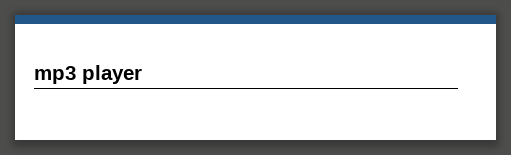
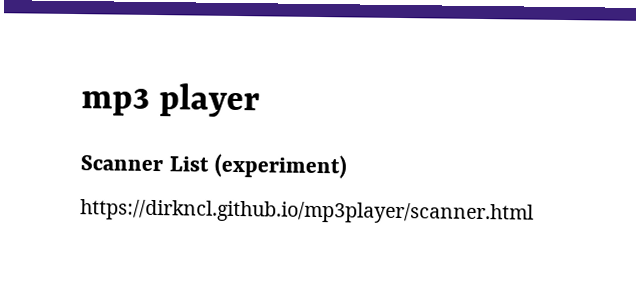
+ Scanner List (experiment)
+ https://dirkncl.github.io/mp3player/scanner.html

